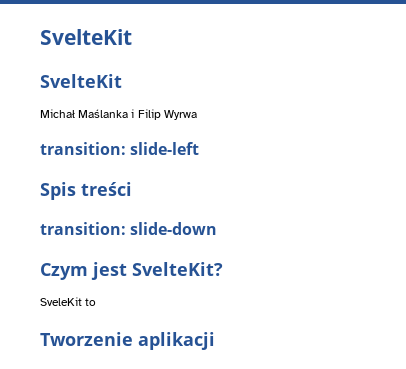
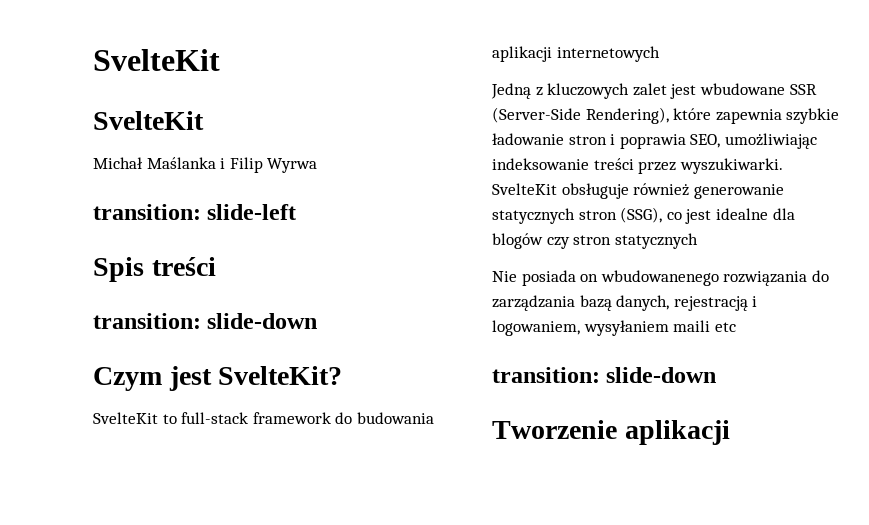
- SveleKit to
+ SvelteKit to full-stack framework do budowania aplikacji internetowych
+ Jedną z kluczowych zalet jest wbudowane SSR (Server-Side Rendering), które zapewnia szybkie ładowanie stron i poprawia SEO, umożliwiając indeksowanie treści przez wyszukiwarki. SvelteKit obsługuje również generowanie statycznych stron (SSG), co jest idealne dla blogów czy stron statycznych
+ Nie posiada on wbudowanenego rozwiązania do zarządzania bazą danych, rejestracją i logowaniem, wysyłaniem maili etc
+ transition: slide-down

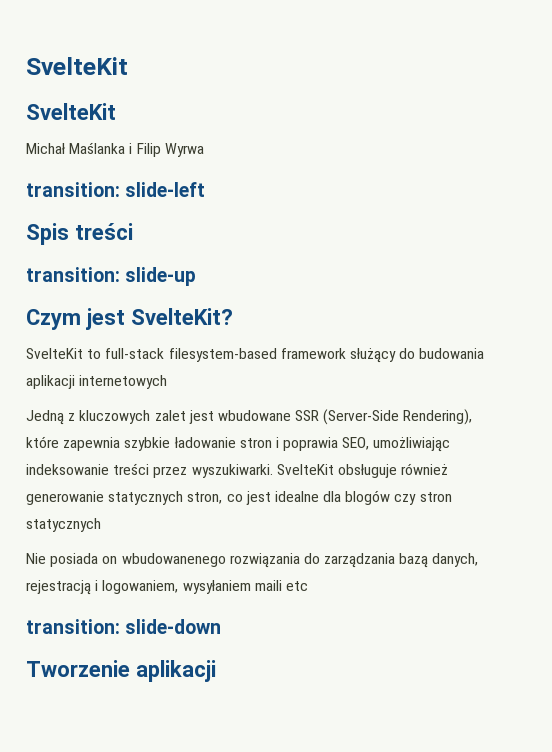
  Spis treści
- transition: slide-down
+ transition: slide-up
- SvelteKit to full-stack framework do budowania aplikacji internetowych
+ SvelteKit to full-stack filesystem-based framework służący do budowania aplikacji internetowych
- SvelteKit obsługuje również generowanie statycznych stron (SSG), co jest idealne dla blogów czy stron statycznych
+ SvelteKit obsługuje również generowanie statycznych stron, co jest idealne dla blogów czy stron statycznych

